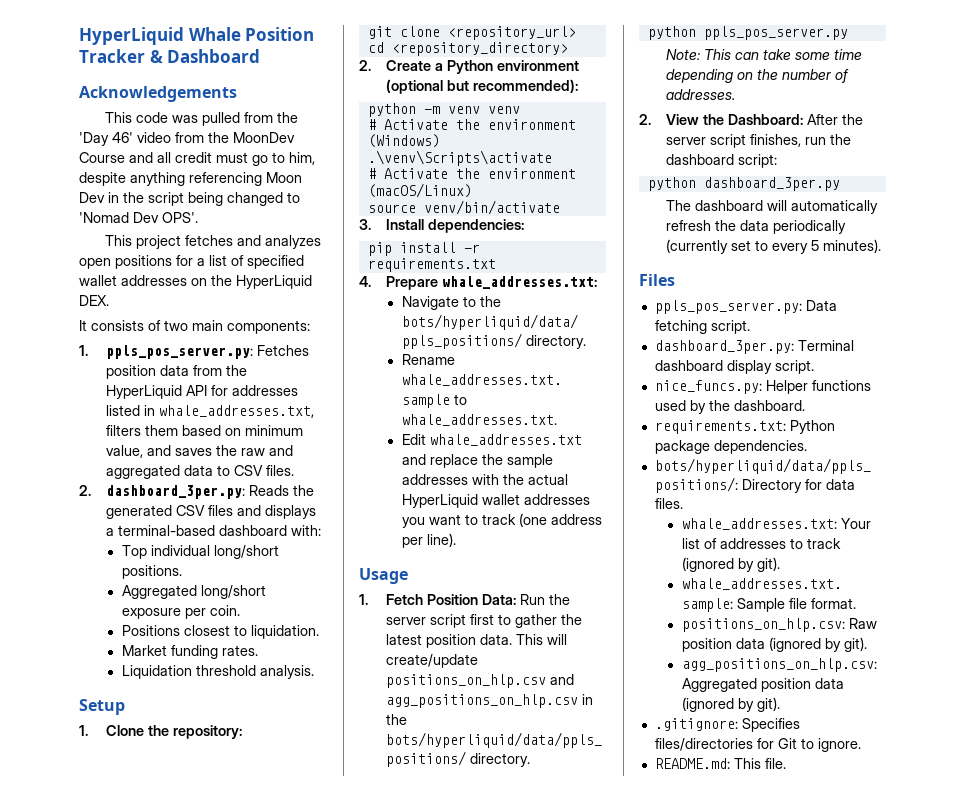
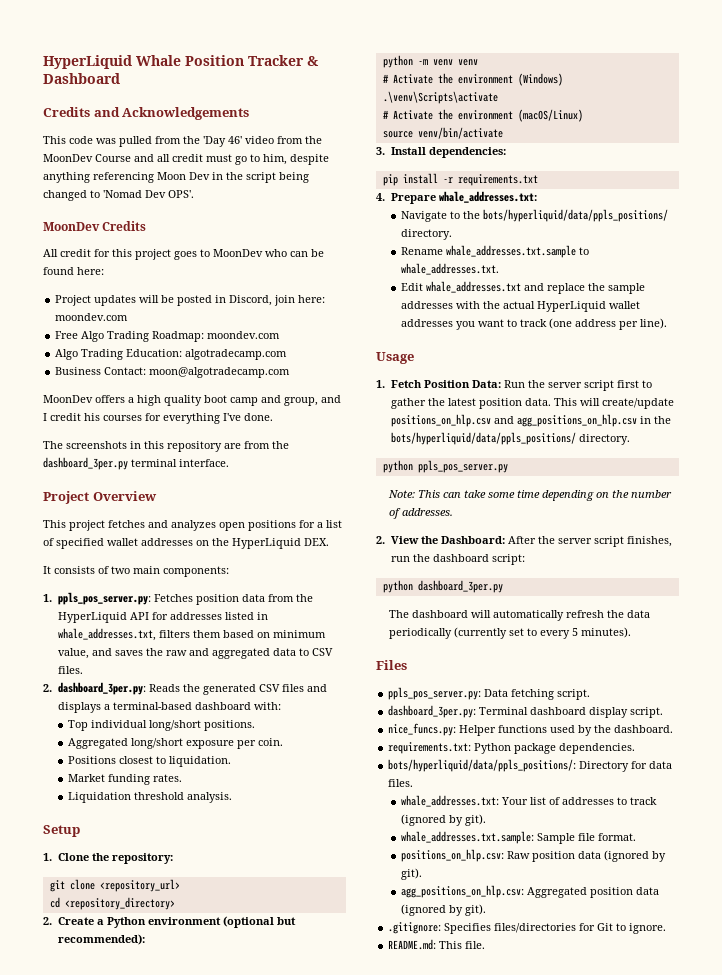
- Acknowledgements
+ Credits and Acknowledgements
+ MoonDev Credits
+ All credit for this project goes to MoonDev who can be found here:
+ Project updates will be posted in Discord, join here: moondev.com
+ Free Algo Trading Roadmap: moondev.com
+ Algo Trading Education: algotradecamp.com
+ Business Contact: moon@algotradecamp.com
+ MoonDev offers a high quality boot camp and group, and I credit his courses for everything I've done.
+ The screenshots in this repository are from the dashboard_3per.py terminal interface.
+ Project Overview

